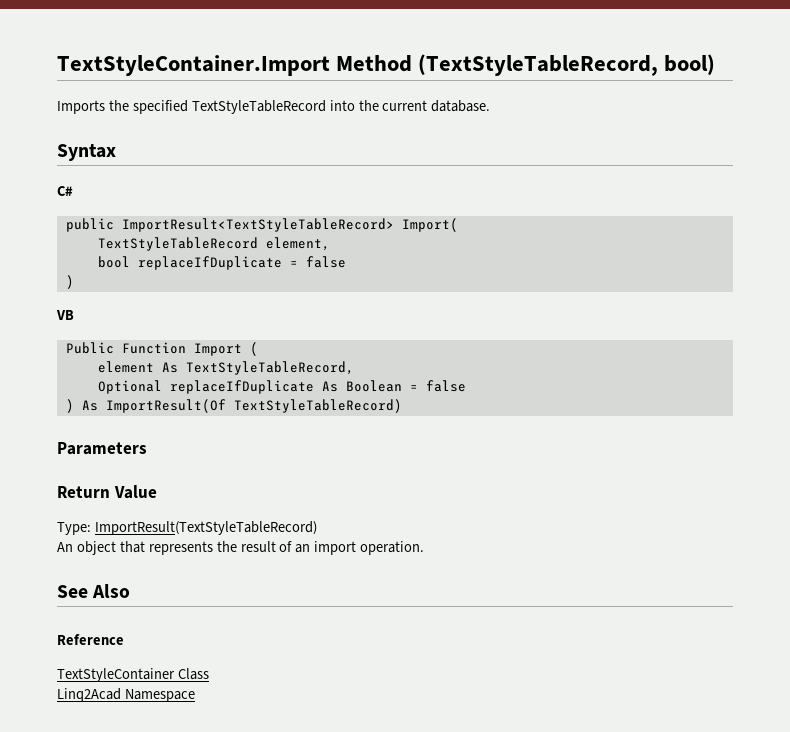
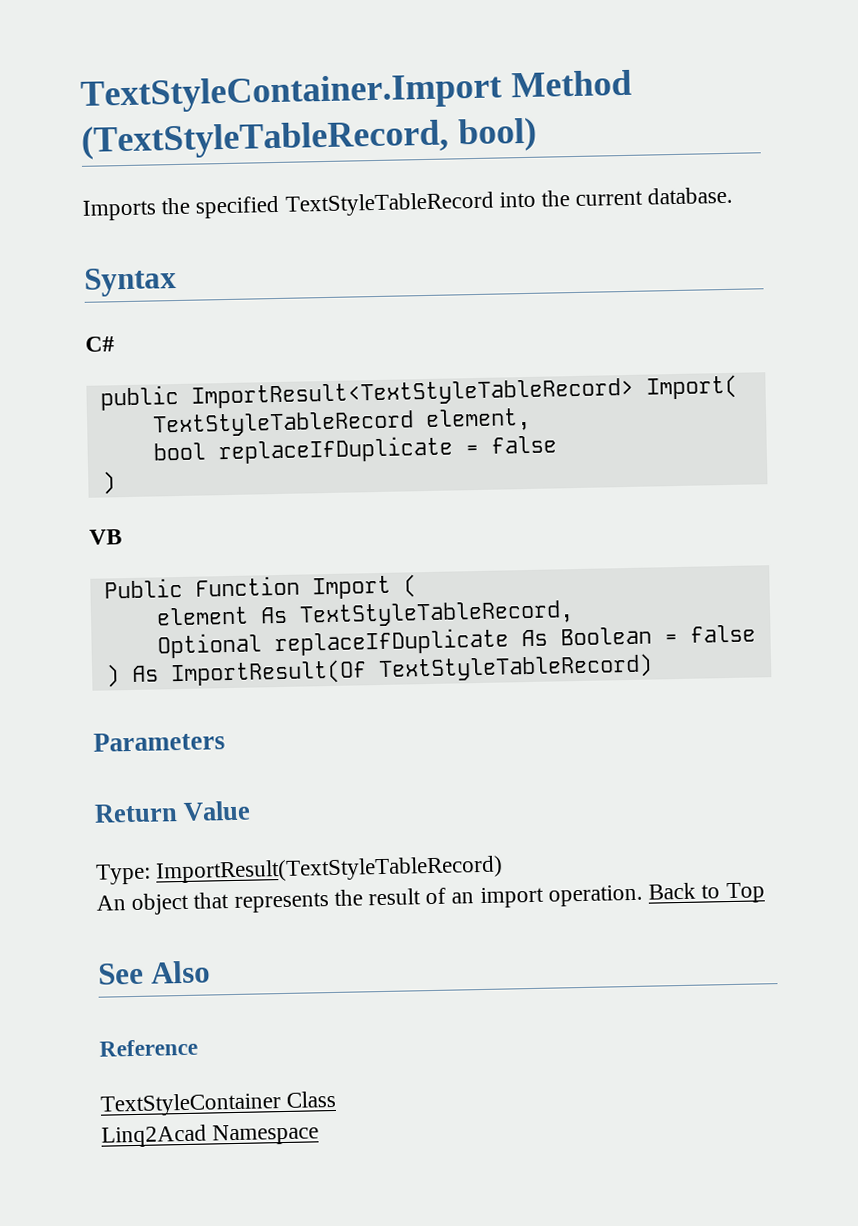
+ Back to Top

